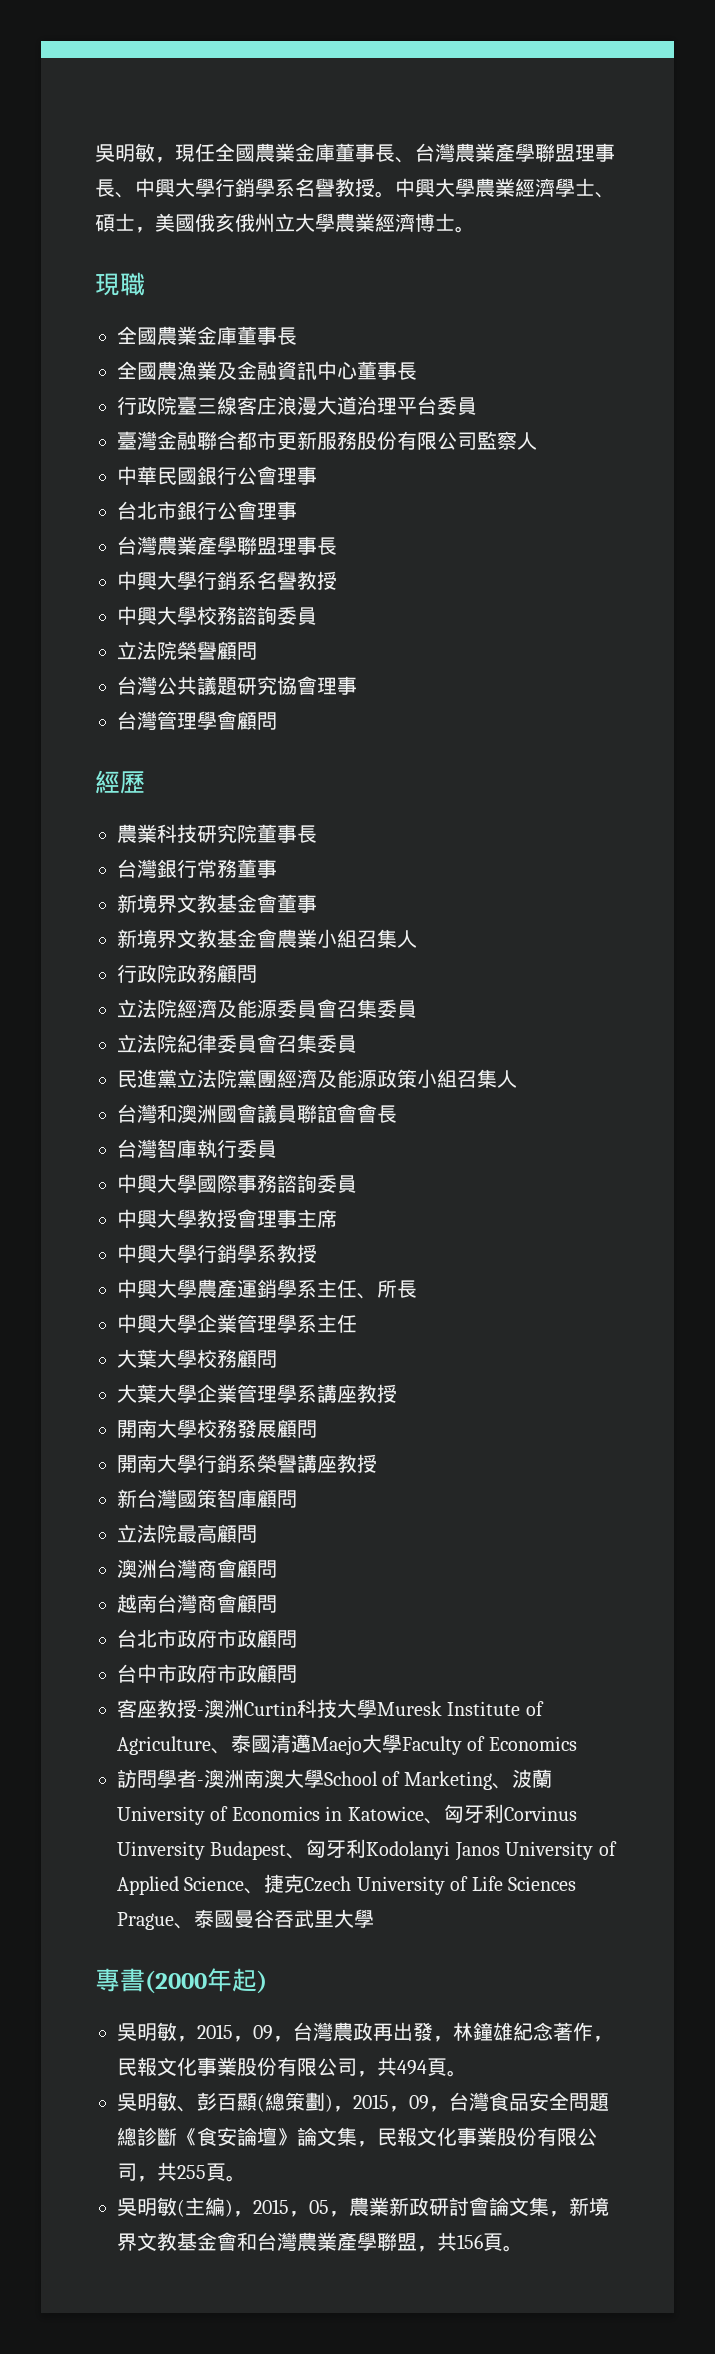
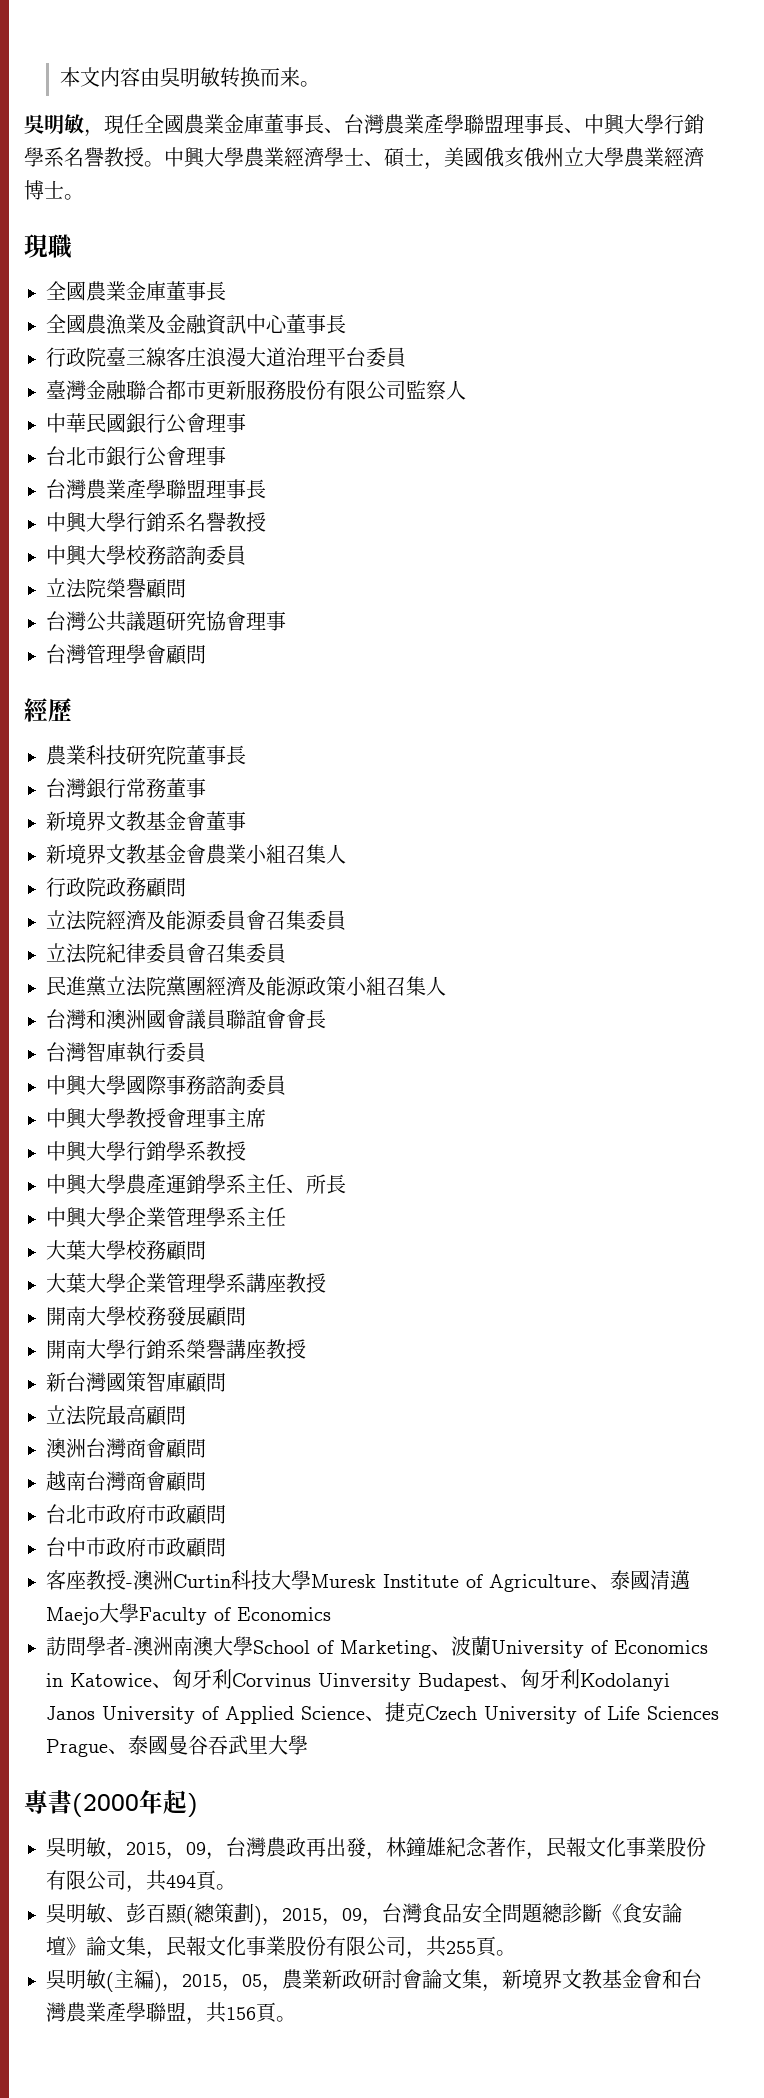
+ 本文内容由吳明敏转换而来。

